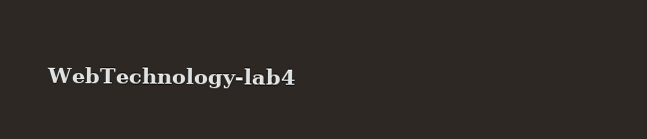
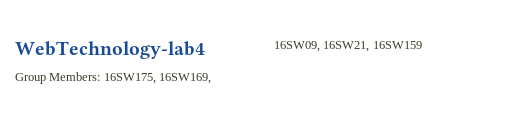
+ Group Members: 16SW175, 16SW169, 16SW09, 16SW21, 16SW159

